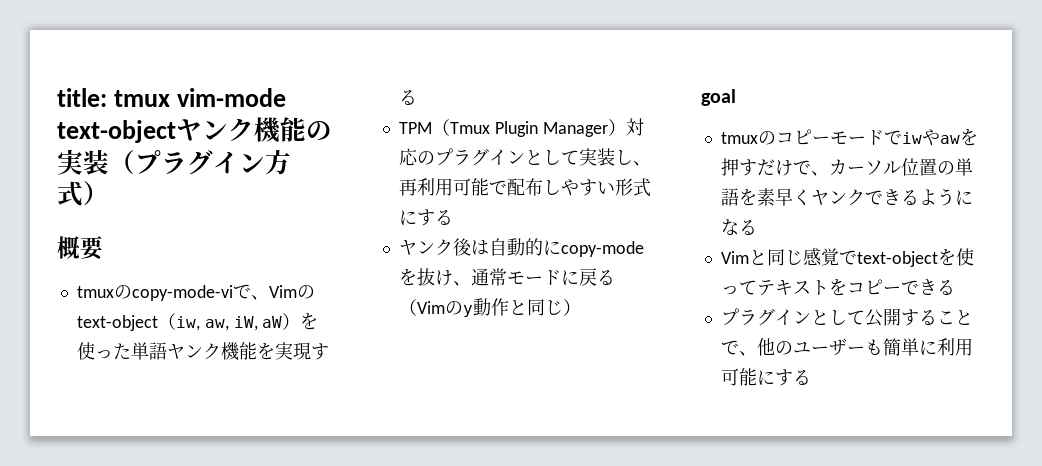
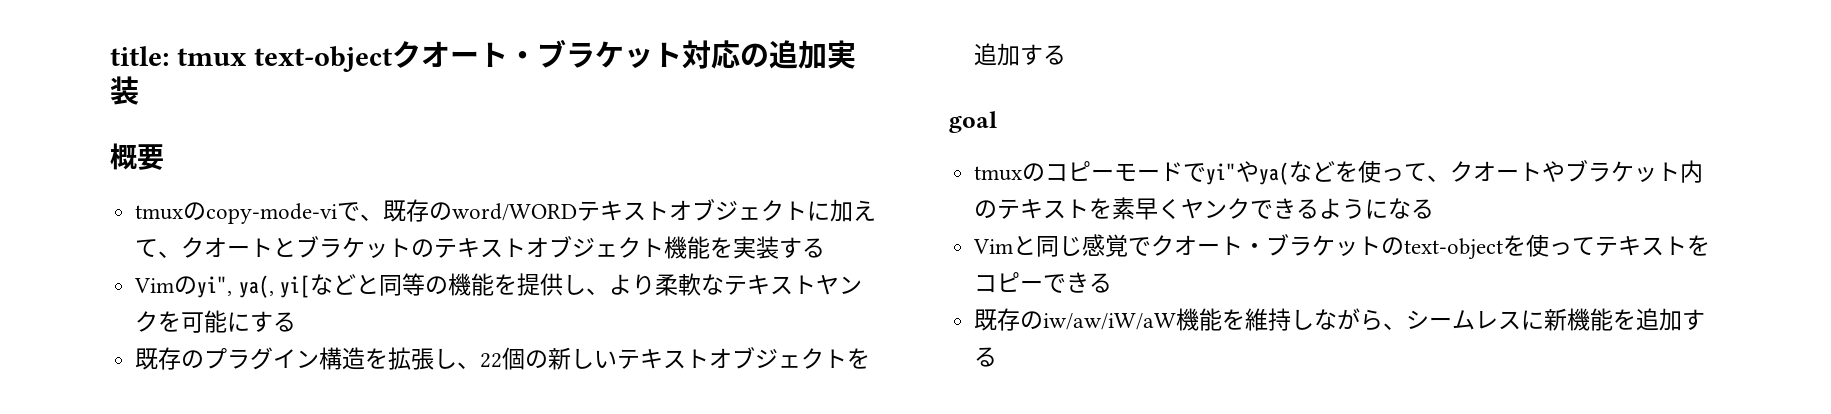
- title: tmux vim-mode text-objectヤンク機能の実装（プラグイン方式）
+ title: tmux text-objectクオート・ブラケット対応の追加実装
- tmuxのcopy-mode-viで、Vimのtext-object（iw, aw, iW, aW）を使った単語ヤンク機能を実現する
- TPM（Tmux Plugin Manager）対応のプラグインとして実装し、再利用可能で配布しやすい形式にする
- ヤンク後は自動的にcopy-modeを抜け、通常モードに戻る（Vimのy動作と同じ）
+ tmuxのcopy-mode-viで、既存のword/WORDテキストオブジェクトに加えて、クオートとブラケットのテキストオブジェクト機能を実装する
+ Vimのyi", ya(, yi[などと同等の機能を提供し、より柔軟なテキストヤンクを可能にする
+ 既存のプラグイン構造を拡張し、22個の新しいテキストオブジェクトを追加する
- tmuxのコピーモードでiwやawを押すだけで、カーソル位置の単語を素早くヤンクできるようになる
+ tmuxのコピーモードでyi"やya(などを使って、クオートやブラケット内のテキストを素早くヤンクできるようになる
- Vimと同じ感覚でtext-objectを使ってテキストをコピーできる
+ Vimと同じ感覚でクオート・ブラケットのtext-objectを使ってテキストをコピーできる
- プラグインとして公開することで、他のユーザーも簡単に利用可能にする
+ 既存のiw/aw/iW/aW機能を維持しながら、シームレスに新機能を追加する

